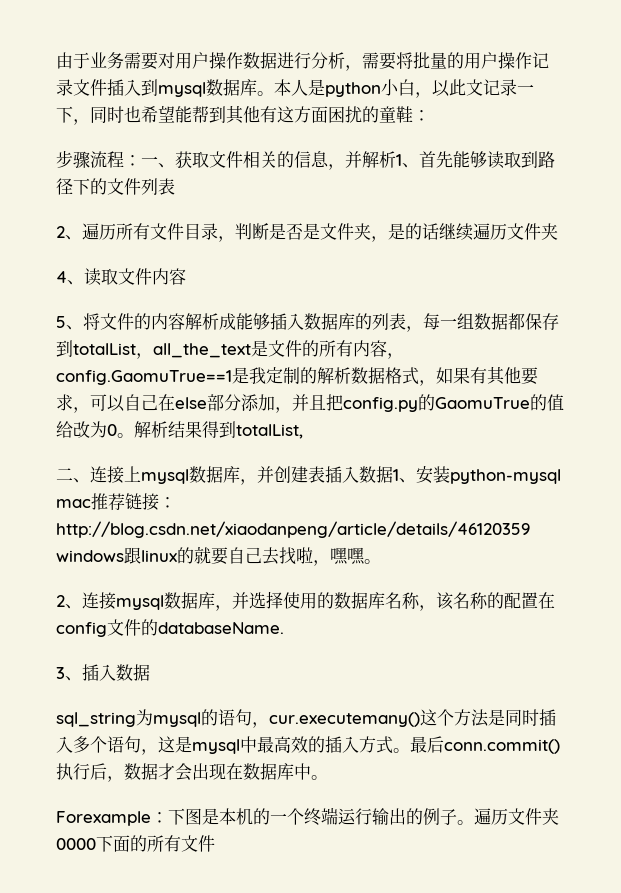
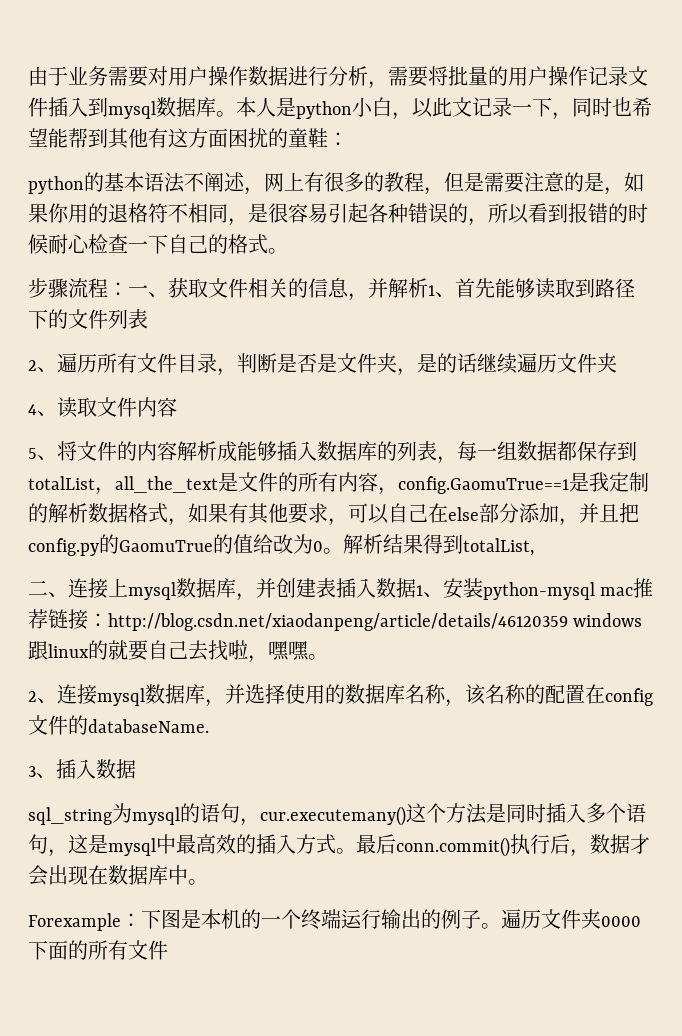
+ python的基本语法不阐述，网上有很多的教程，但是需要注意的是，如果你用的退格符不相同，是很容易引起各种错误的，所以看到报错的时候耐心检查一下自己的格式。

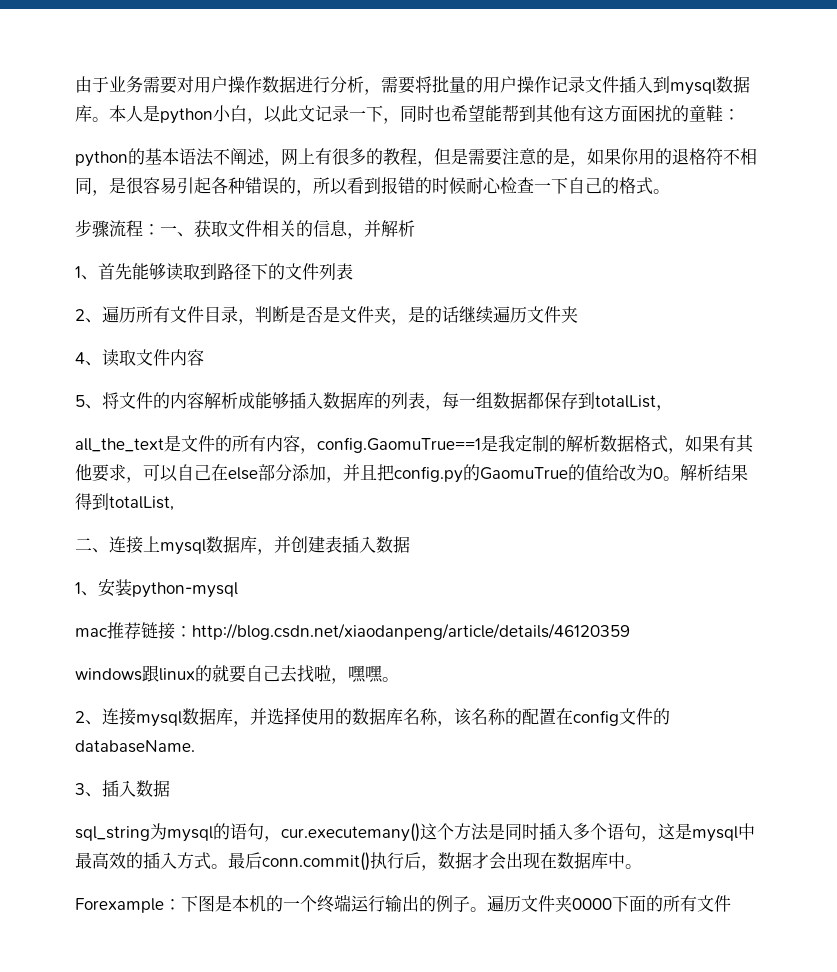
- 步骤流程：一、获取文件相关的信息，并解析1、首先能够读取到路径下的文件列表
+ 步骤流程：一、获取文件相关的信息，并解析
+ 1、首先能够读取到路径下的文件列表
- 5、将文件的内容解析成能够插入数据库的列表，每一组数据都保存到totalList，all_the_text是文件的所有内容，config.GaomuTrue==1是我定制的解析数据格式，如果有其他要求，可以自己在else部分添加，并且把config.py的GaomuTrue的值给改为0。
+ 5、将文件的内容解析成能够插入数据库的列表，每一组数据都保存到totalList，
+ all_the_text是文件的所有内容，config.GaomuTrue==1是我定制的解析数据格式，如果有其他要求，可以自己在else部分添加，并且把config.py的GaomuTrue的值给改为0。
- 二、连接上mysql数据库，并创建表插入数据1、安装python-mysql mac推荐链接：http://blog.csdn.net/xiaodanpeng/article/details/46120359 windows跟linux的就要自己去找啦，嘿嘿。
+ 二、连接上mysql数据库，并创建表插入数据
+ 1、安装python-mysql
+ mac推荐链接：http://blog.csdn.net/xiaodanpeng/article/details/46120359
+ windows跟linux的就要自己去找啦，嘿嘿。

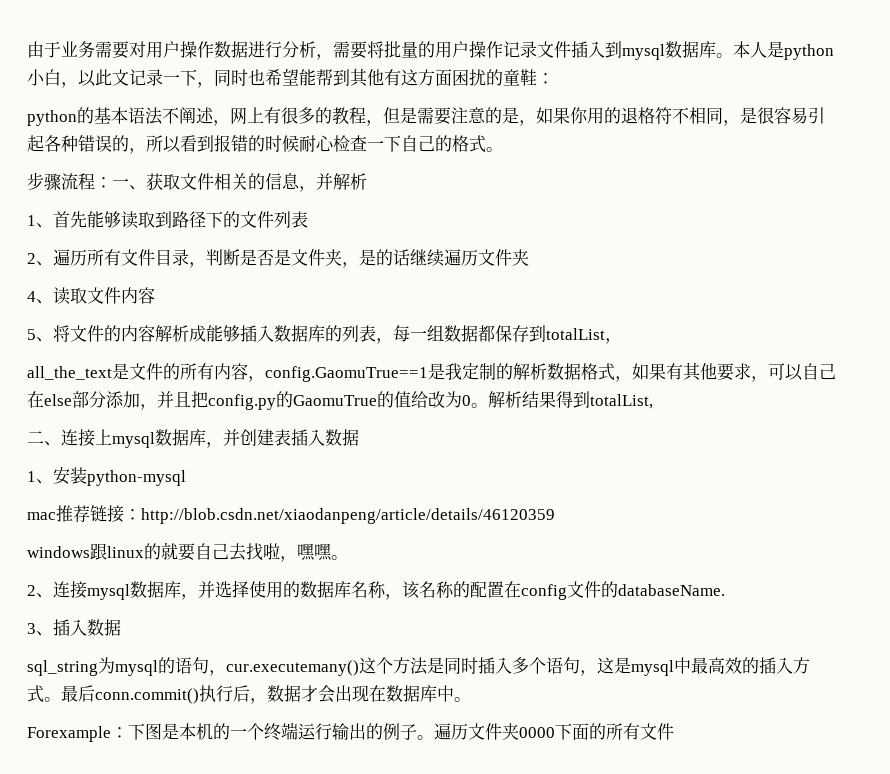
- mac推荐链接：http://blog.csdn.net/xiaodanpeng/article/details/46120359
+ mac推荐链接：http://blob.csdn.net/xiaodanpeng/article/details/46120359

